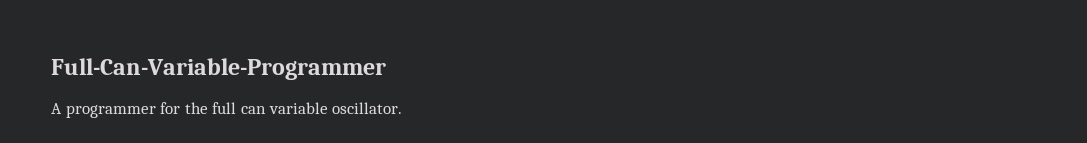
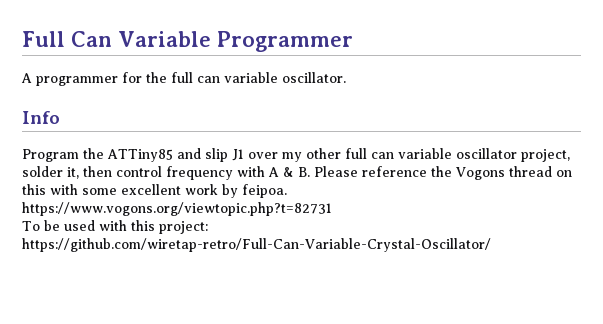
- Full-Can-Variable-Programmer
+ Full Can Variable Programmer
+ Info
+ Program the ATTiny85 and slip J1 over my other full can variable oscillator project, solder it, then control frequency with A & B. Please reference the Vogons thread on this with some excellent work by feipoa. https://www.vogons.org/viewtopic.php?t=82731
+ To be used with this project: https://github.com/wiretap-retro/Full-Can-Variable-Crystal-Oscillator/

